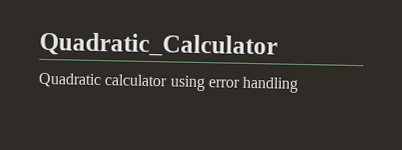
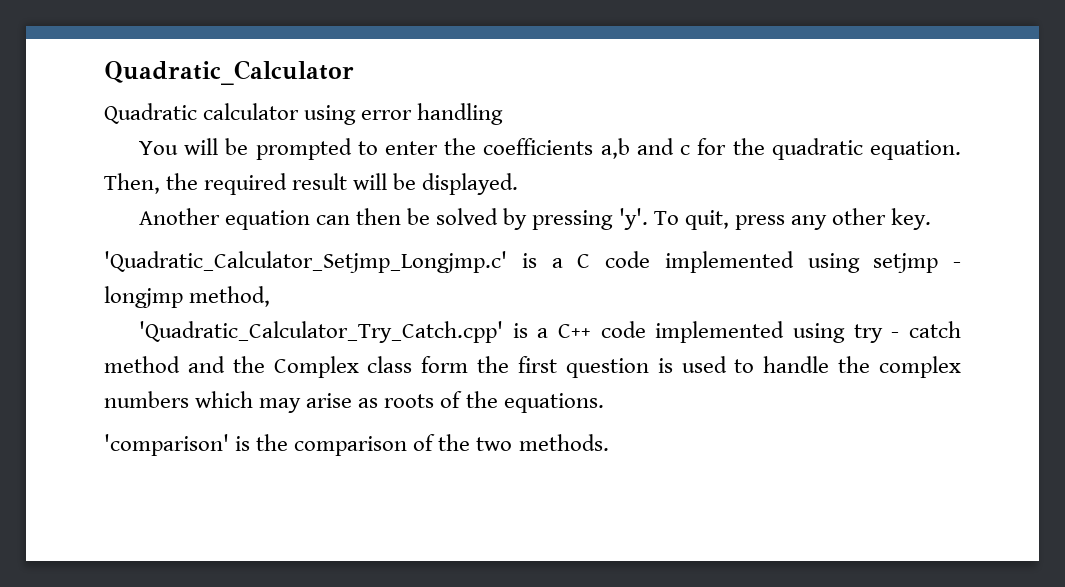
+ You will be prompted to enter the coefficients a,b and c for the quadratic equation. Then, the required result will be displayed.
+ Another equation can then be solved by pressing 'y'. To quit, press any other key.
+ 'Quadratic_Calculator_Setjmp_Longjmp.c' is a C code implemented using setjmp - longjmp method,
+ 'Quadratic_Calculator_Try_Catch.cpp' is a C++ code implemented using try - catch method and the Complex class form the first question is used to handle the complex numbers which may arise as roots of the equations.
+ 'comparison' is the comparison of the two methods.

